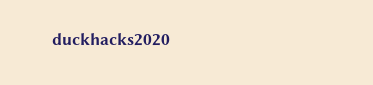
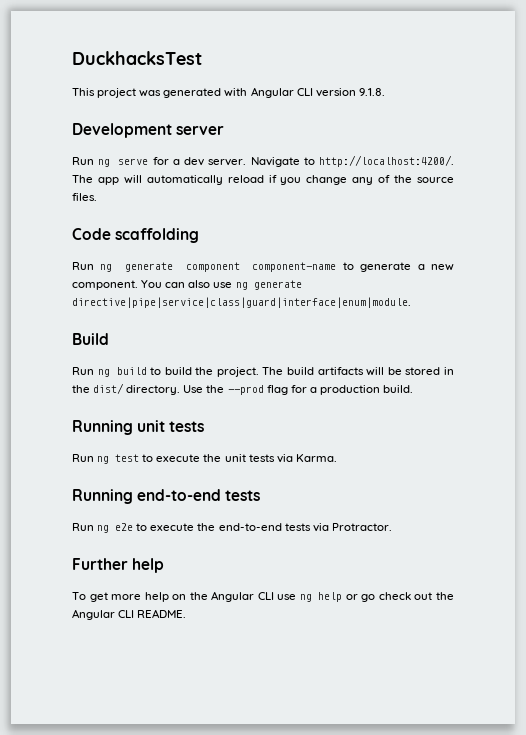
- duckhacks2020
+ DuckhacksTest
+ This project was generated with Angular CLI version 9.1.8.
+ Development server
+ Run ng serve for a dev server. Navigate to http://localhost:4200/. The app will automatically reload if you change any of the source files.
+ Code scaffolding
+ Run ng generate component component-name to generate a new component. You can also use ng generate directive|pipe|service|class|guard|interface|enum|module.
+ Build
+ Run ng build to build the project. The build artifacts will be stored in the dist/ directory. Use the --prod flag for a production build.
+ Running unit tests
+ Run ng test to execute the unit tests via Karma.
+ Running end-to-end tests
+ Run ng e2e to execute the end-to-end tests via Protractor.
+ Further help
+ To get more help on the Angular CLI use ng help or go check out the Angular CLI README.

